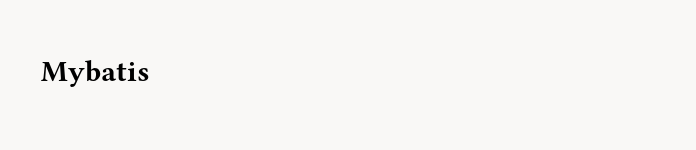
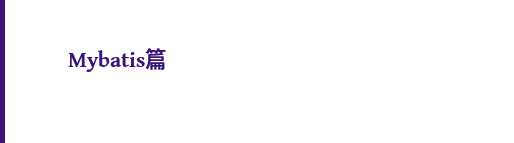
- Mybatis
+ Mybatis篇

